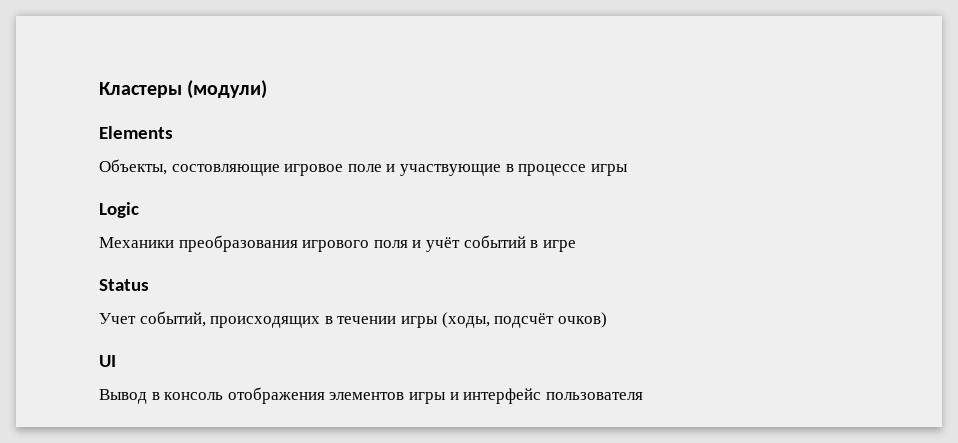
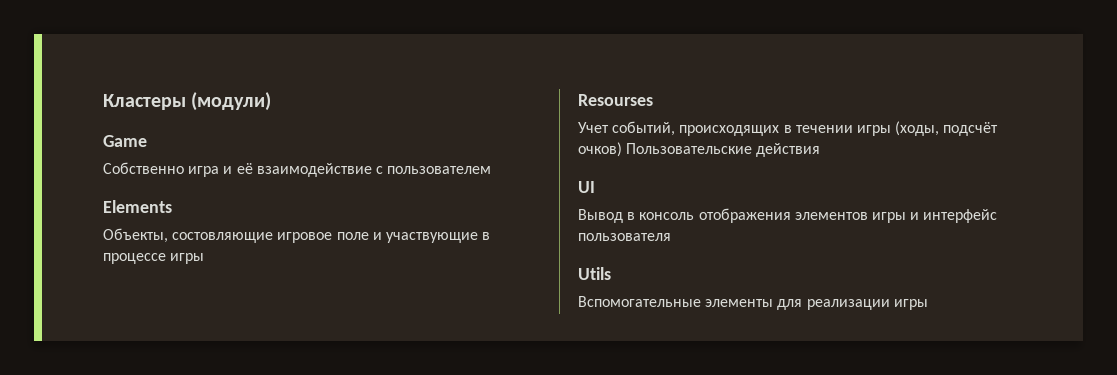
+ Game
+ Собственно игра и её взаимодействие с пользователем
- Logic
- Механики преобразования игрового поля и учёт событий в игре
- Status
+ Resourses
- Учет событий, происходящих в течении игры (ходы, подсчёт очков)
+ Учет событий, происходящих в течении игры (ходы, подсчёт очков) Пользовательские действия
+ Utils
+ Вспомогательные элементы для реализации игры

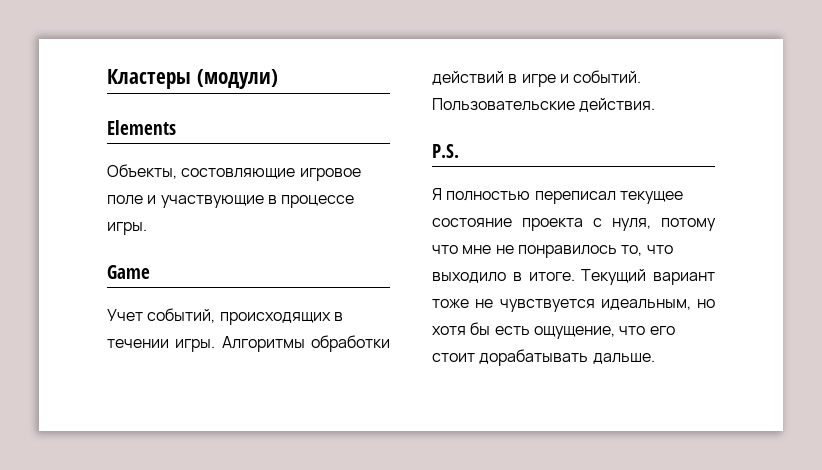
- Game
- Собственно игра и её взаимодействие с пользователем
- Объекты, состовляющие игровое поле и участвующие в процессе игры
- Resourses
+ Объекты, состовляющие игровое поле и участвующие в процессе игры.
+ Game
- Учет событий, происходящих в течении игры (ходы, подсчёт очков) Пользовательские действия
- UI
- Вывод в консоль отображения элементов игры и интерфейс пользователя
- Utils
- Вспомогательные элементы для реализации игры
+ Учет событий, происходящих в течении игры. Алгоритмы обработки действий в игре и событий. Пользовательские действия.
+ P.S.
+ Я полностью переписал текущее состояние проекта с нуля, потому что мне не понравилось то, что выходило в итоге. Текущий вариант тоже не чувствуется идеальным, но хотя бы есть ощущение, что его стоит дорабатывать дальше.

